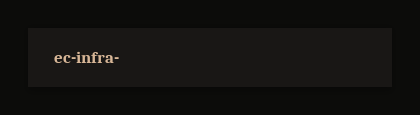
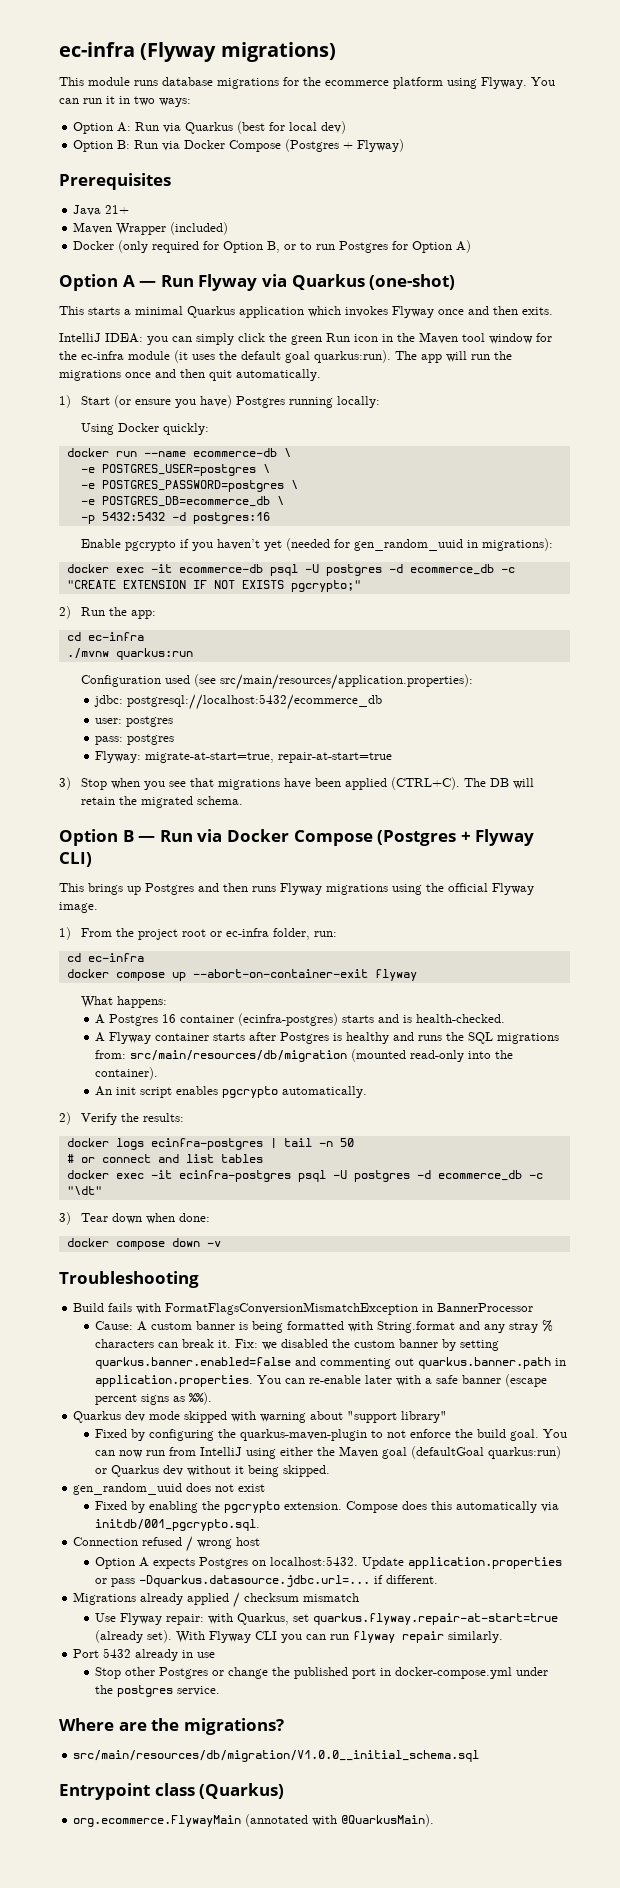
- ec-infra-
+ ec-infra (Flyway migrations)
+ This module runs database migrations for the ecommerce platform using Flyway. You can run it in two ways:
+ Option A: Run via Quarkus (best for local dev)
+ Option B: Run via Docker Compose (Postgres + Flyway)
+ Prerequisites
+ Java 21+
+ Maven Wrapper (included)
+ Docker (only required for Option B, or to run Postgres for Option A)
+ Option A — Run Flyway via Quarkus (one-shot)
+ This starts a minimal Quarkus application which invokes Flyway once and then exits.
+ IntelliJ IDEA: you can simply click the green Run icon in the Maven tool window for the ec-infra module (it uses the default goal quarkus:run). The app will run the migrations once and then quit automatically.
+ 1) Start (or ensure you have) Postgres running locally:
+ Using Docker quickly:
+ docker run --name ecommerce-db \
+ -e POSTGRES_USER=postgres \
+ -e POSTGRES_PASSWORD=postgres \
+ -e POSTGRES_DB=ecommerce_db \
+ -p 5432:5432 -d postgres:16
+ Enable pgcrypto if you haven’t yet (needed for gen_random_uuid in migrations):
+ docker exec -it ecommerce-db psql -U postgres -d ecommerce_db -c "CREATE EXTENSION IF NOT EXISTS pgcrypto;"
+ 2) Run the app:
+ cd ec-infra
+ ./mvnw quarkus:run
+ Configuration used (see src/main/resources/application.properties):
+ jdbc: postgresql://localhost:5432/ecommerce_db
+ user: postgres
+ pass: postgres
+ Flyway: migrate-at-start=true, repair-at-start=true
+ 3) Stop when you see that migrations have been applied (CTRL+C). The DB will retain the migrated schema.
+ Option B — Run via Docker Compose (Postgres + Flyway CLI)
+ This brings up Postgres and then runs Flyway migrations using the official Flyway image.
+ 1) From the project root or ec-infra folder, run:
+ cd ec-infra
+ docker compose up --abort-on-container-exit flyway
+ What happens:
+ A Postgres 16 container (ecinfra-postgres) starts and is health-checked.
+ A Flyway container starts after Postgres is healthy and runs the SQL migrations from: src/main/resources/db/migration (mounted read-only into the container).
+ An init script enables pgcrypto automatically.
+ 2) Verify the results:
+ docker logs ecinfra-postgres | tail -n 50
+ # or connect and list tables
+ docker exec -it ecinfra-postgres psql -U postgres -d ecommerce_db -c "\dt"
+ 3) Tear down when done:
+ docker compose down -v
+ Troubleshooting
+ Build fails with FormatFlagsConversionMismatchException in BannerProcessor
+ Cause: A custom banner is being formatted with String.format and any stray % characters can break it. Fix: we disabled the custom banner by setting quarkus.banner.enabled=false and commenting out quarkus.banner.path in application.properties. You can re-enable later with a safe banner (escape percent signs as %%).
+ Quarkus dev mode skipped with warning about "support library"
+ Fixed by configuring the quarkus-maven-plugin to not enforce the build goal. You can now run from IntelliJ using either the Maven goal (defaultGoal quarkus:run) or Quarkus dev without it being skipped.
+ gen_random_uuid does not exist
+ Fixed by enabling the pgcrypto extension. Compose does this automatically via initdb/001_pgcrypto.sql.
+ Connection refused / wrong host
+ Option A expects Postgres on localhost:5432. Update application.properties or pass -Dquarkus.datasource.jdbc.url=... if different.
+ Migrations already applied / checksum mismatch
+ Use Flyway repair: with Quarkus, set quarkus.flyway.repair-at-start=true (already set). With Flyway CLI you can run flyway repair similarly.
+ Port 5432 already in use
+ Stop other Postgres or change the published port in docker-compose.yml under the postgres service.
+ Where are the migrations?
+ src/main/resources/db/migration/V1.0.0__initial_schema.sql
+ Entrypoint class (Quarkus)
+ org.ecommerce.FlywayMain (annotated with @QuarkusMain).

